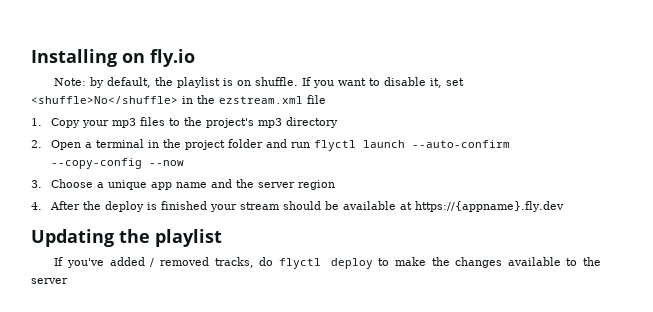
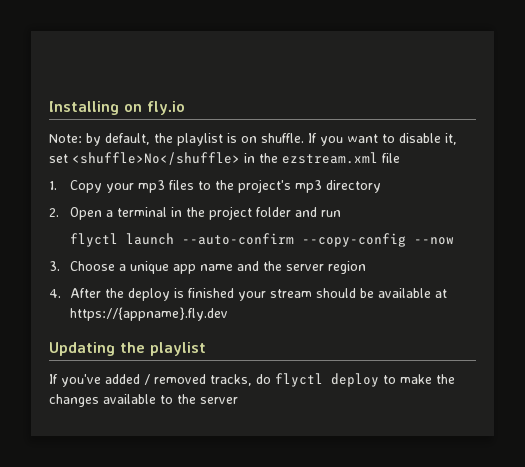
- 2. Open a terminal in the project folder and run flyctl launch --auto-confirm --copy-config --now
+ 2. Open a terminal in the project folder and run
+ flyctl launch --auto-confirm --copy-config --now

